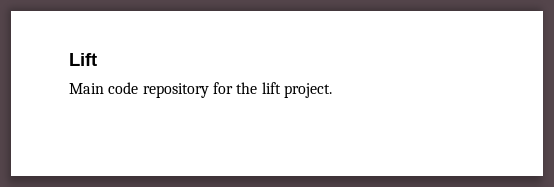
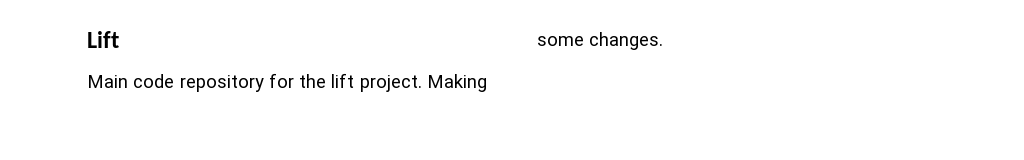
+ Making some changes.

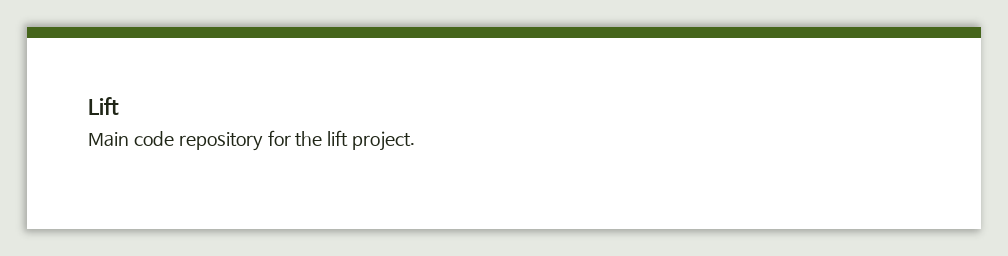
- Making some changes.

